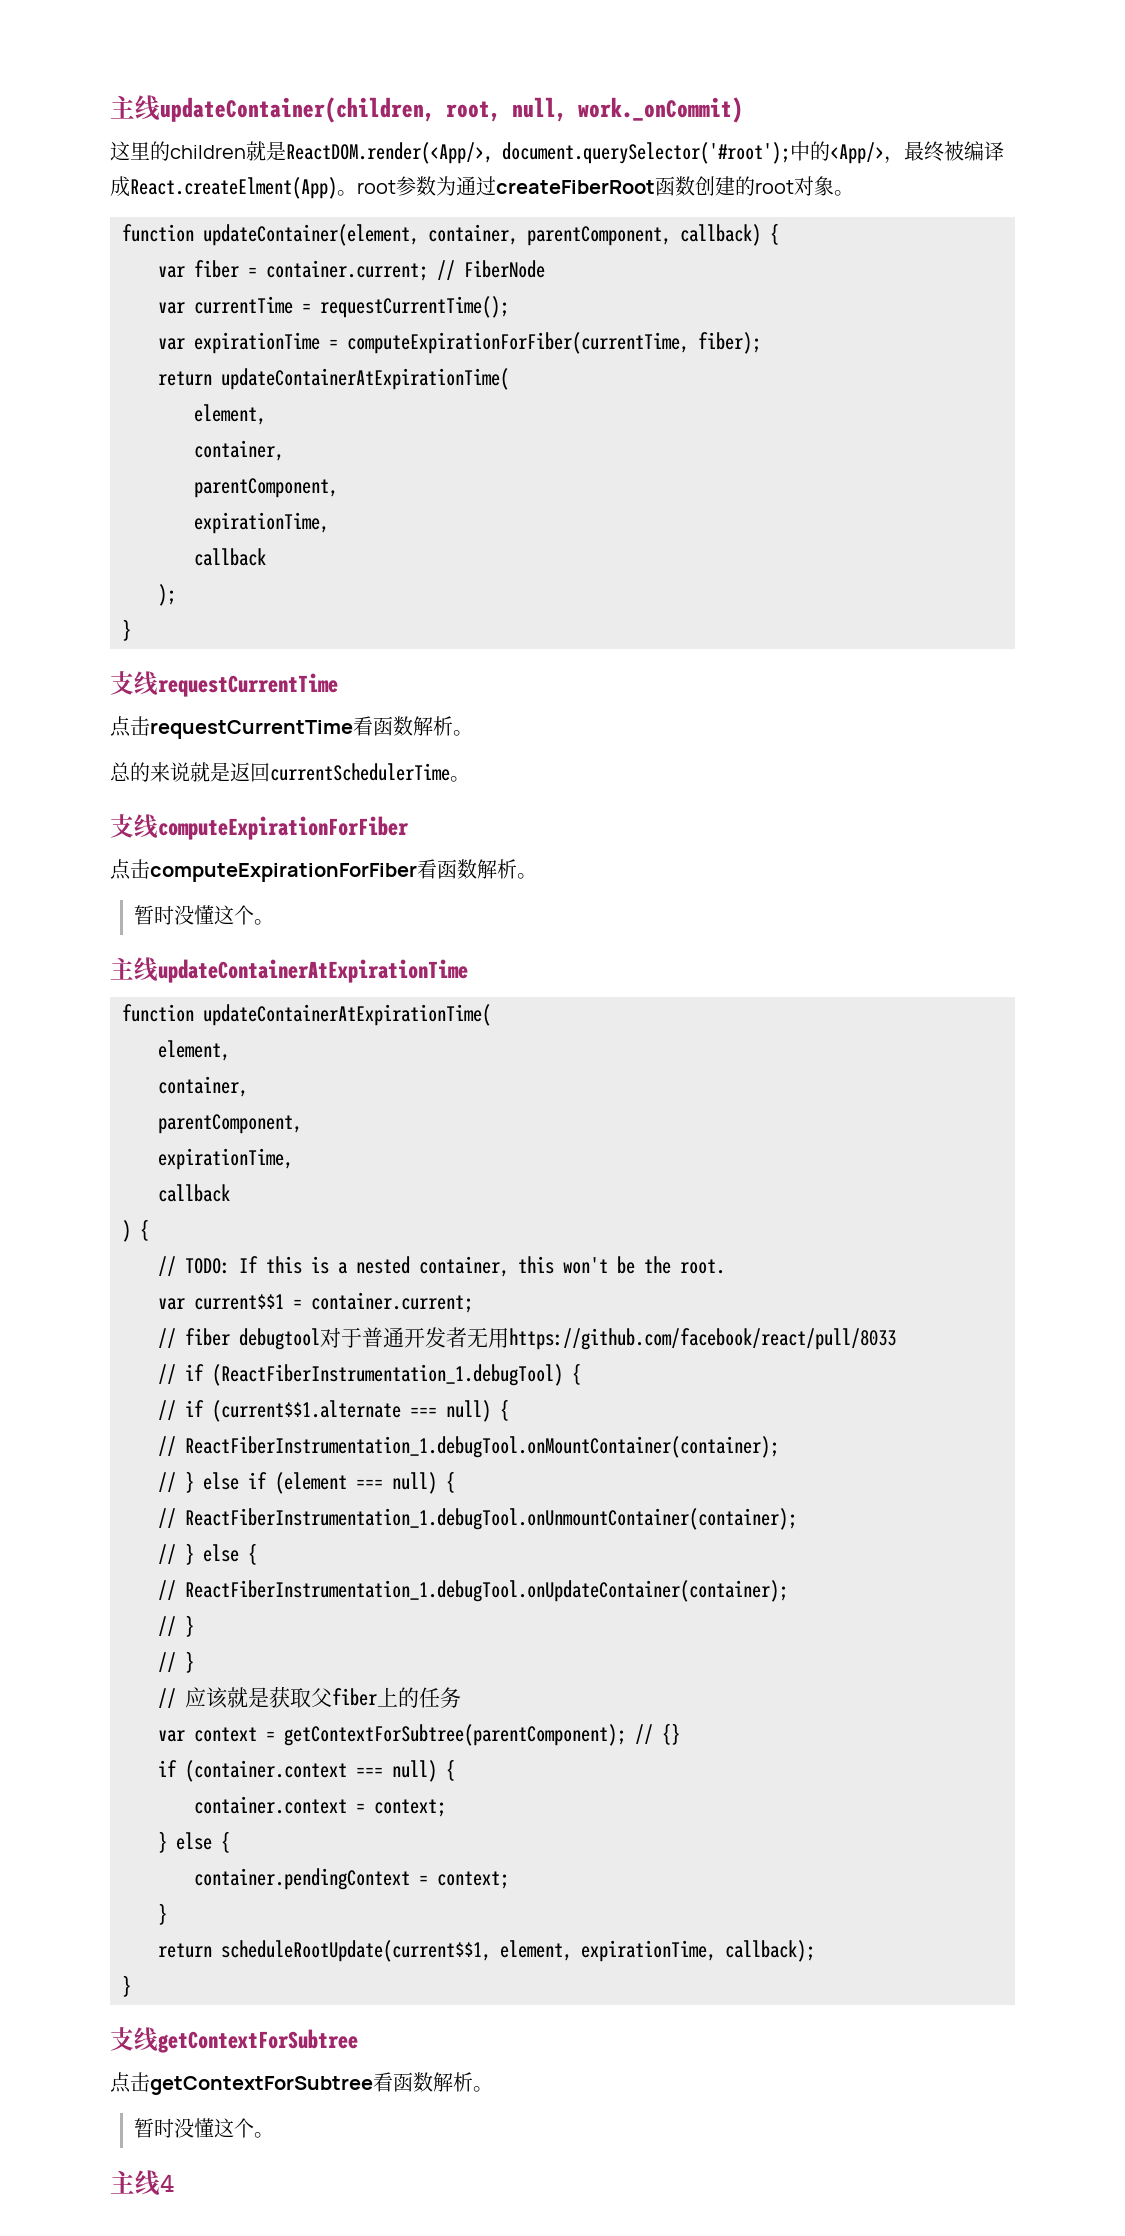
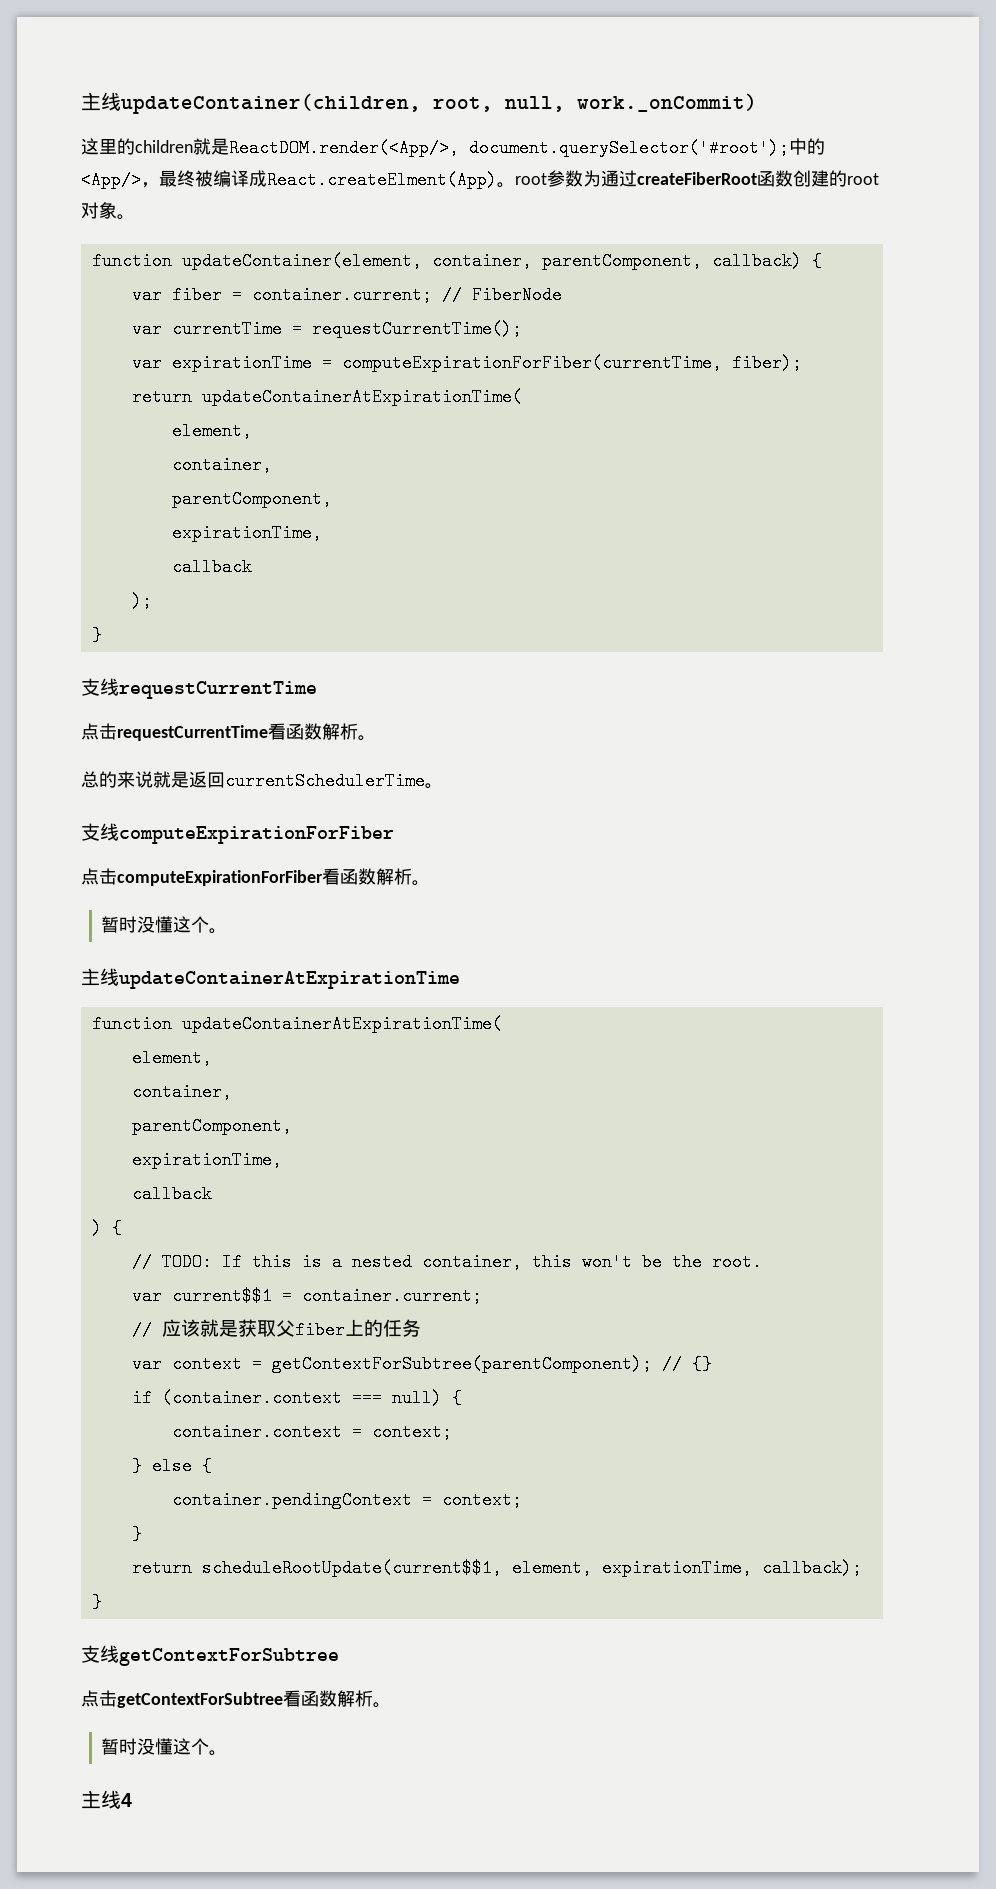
- // fiber debugtool对于普通开发者无用https://github.com/facebook/react/pull/8033
- // if (ReactFiberInstrumentation_1.debugTool) {
- // if (current$$1.alternate === null) {
- // ReactFiberInstrumentation_1.debugTool.onMountContainer(container);
- // } else if (element === null) {
- // ReactFiberInstrumentation_1.debugTool.onUnmountContainer(container);
- // } else {
- // ReactFiberInstrumentation_1.debugTool.onUpdateContainer(container);
- // }
- // }

